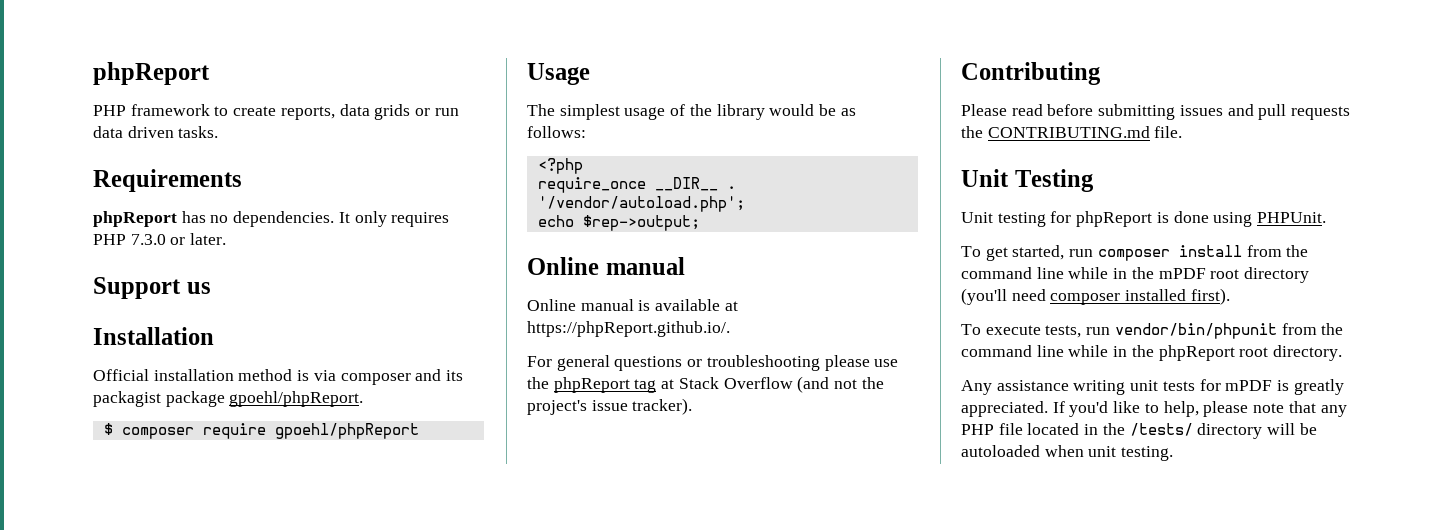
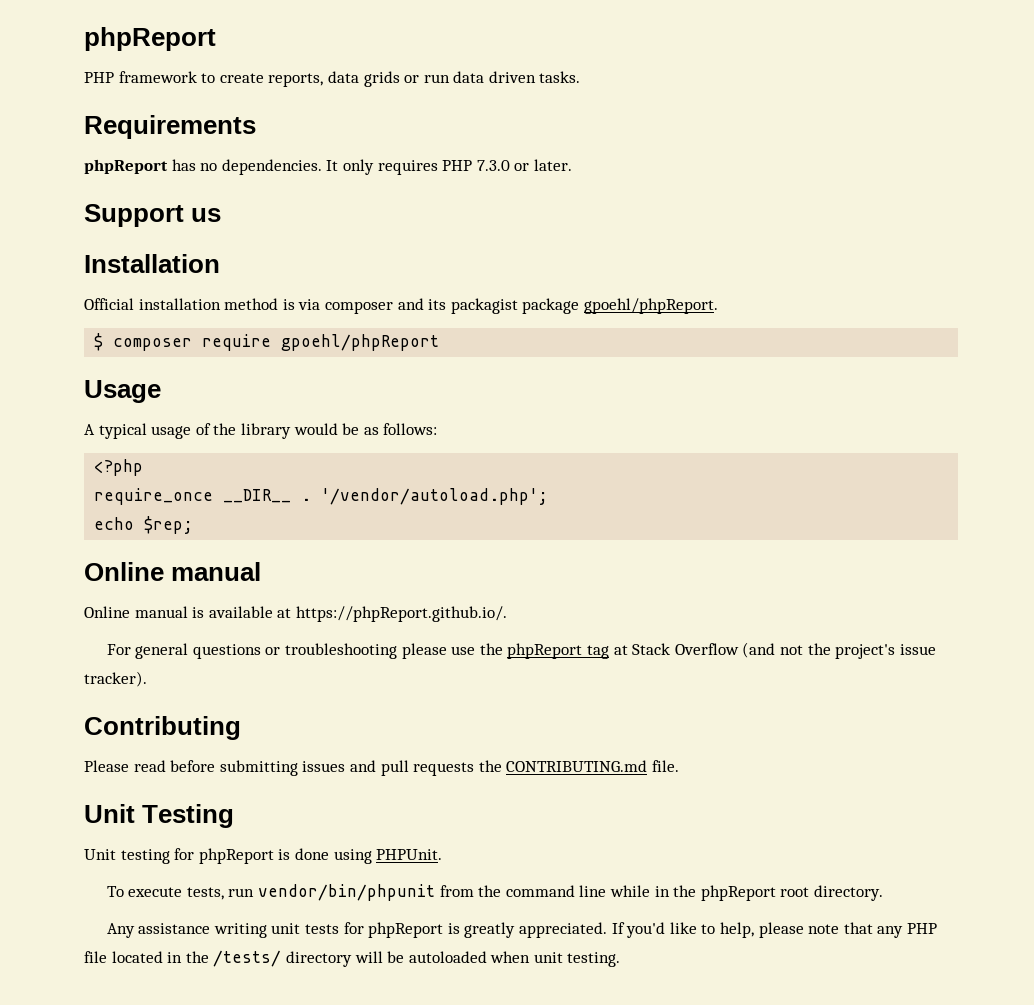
- The simplest usage of the library would be as follows:
+ A typical usage of the library would be as follows:
- echo $rep->output;
+ echo $rep;
- To get started, run composer install from the command line while in the mPDF root directory (you'll need composer installed first).
- Any assistance writing unit tests for mPDF is greatly appreciated.
+ Any assistance writing unit tests for phpReport is greatly appreciated.

